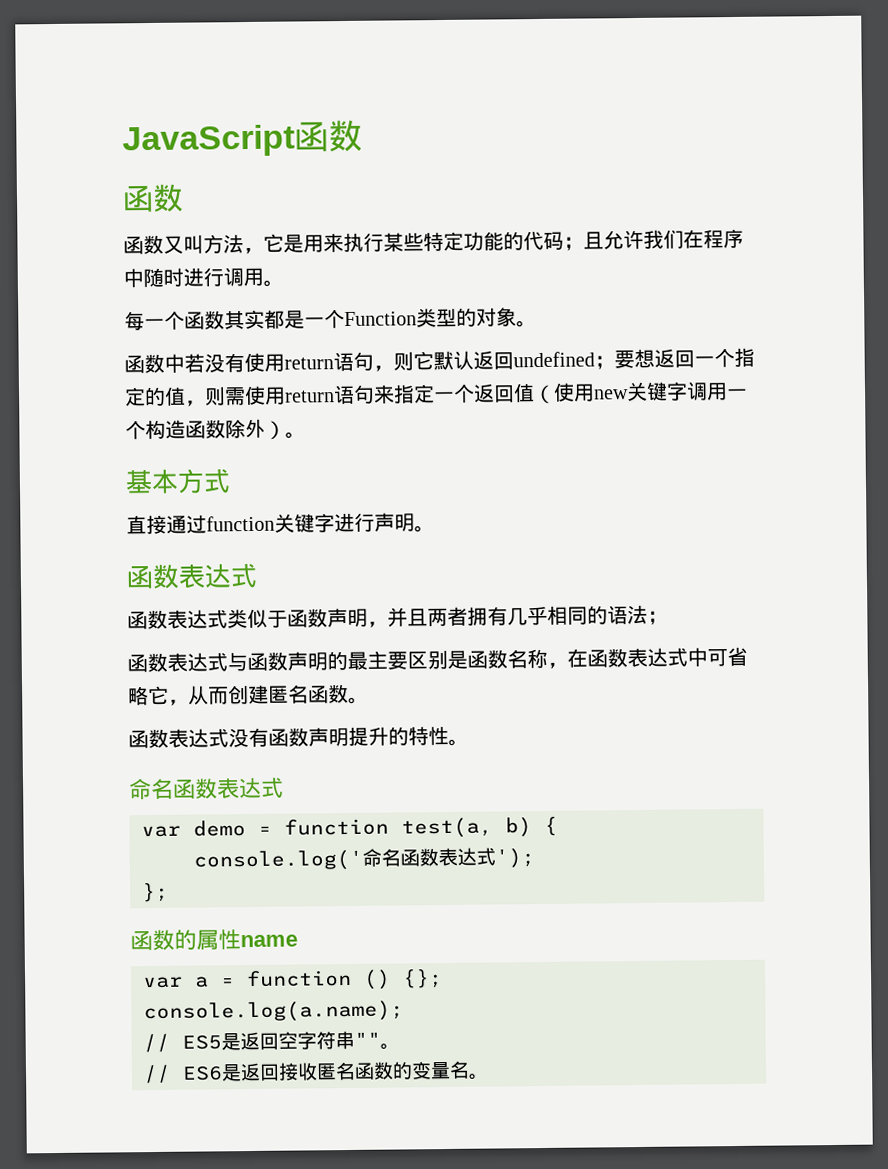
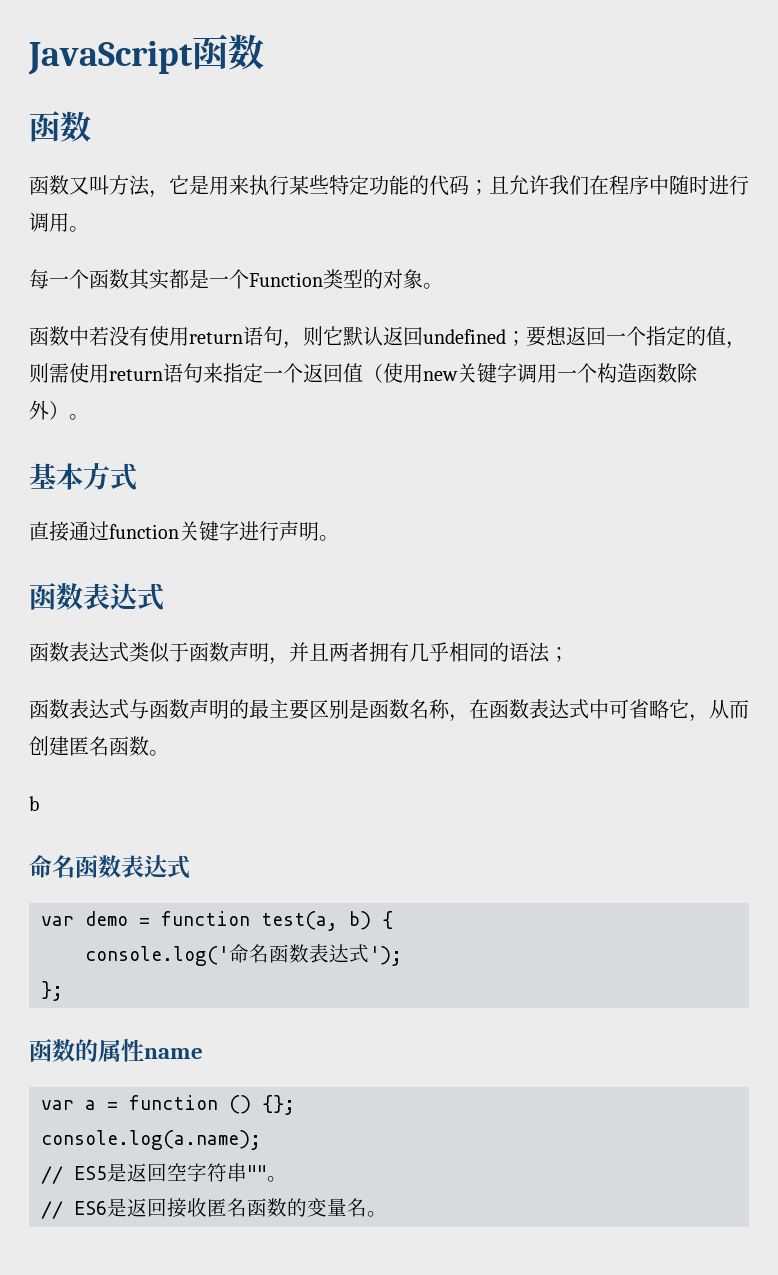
- 函数表达式没有函数声明提升的特性。
+ b

